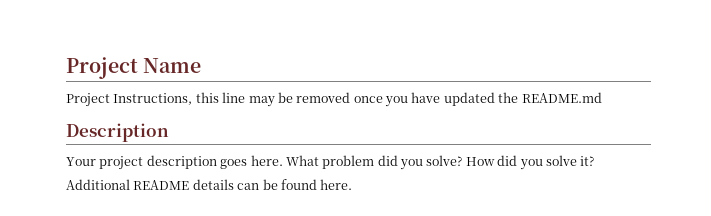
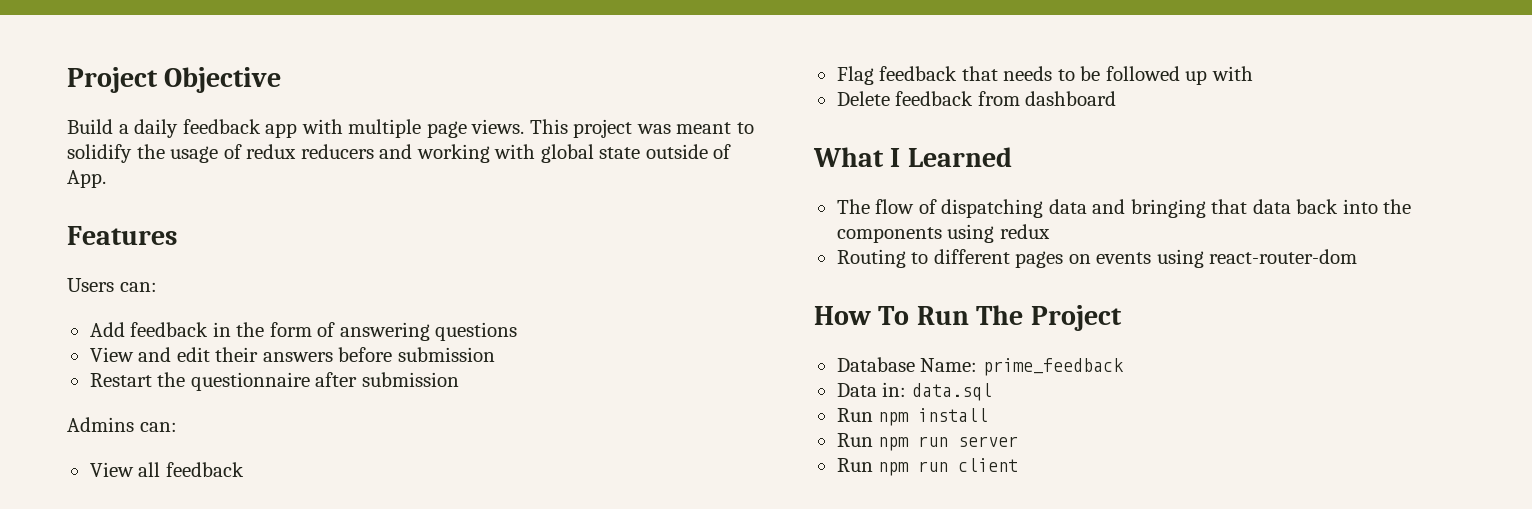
- Project Name
- Project Instructions, this line may be removed once you have updated the README.md
- Description
- Your project description goes here. What problem did you solve? How did you solve it?
- Additional README details can be found here.
+ Project Objective
+ Build a daily feedback app with multiple page views. This project was meant to solidify the usage of redux reducers and working with global state outside of App.
+ Features
+ Users can:
+ Add feedback in the form of answering questions
+ View and edit their answers before submission
+ Restart the questionnaire after submission
+ Admins can:
+ View all feedback
+ Flag feedback that needs to be followed up with
+ Delete feedback from dashboard
+ What I Learned
+ The flow of dispatching data and bringing that data back into the components using redux
+ Routing to different pages on events using react-router-dom
+ How To Run The Project
+ Database Name: prime_feedback
+ Data in: data.sql
+ Run npm install
+ Run npm run server
+ Run npm run client

